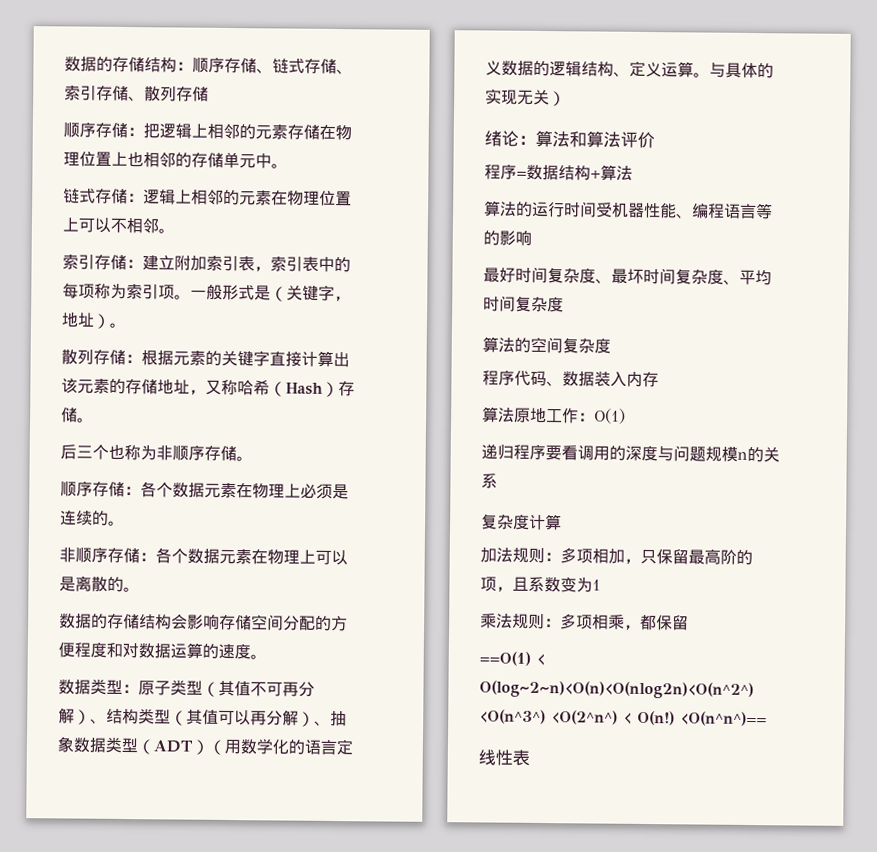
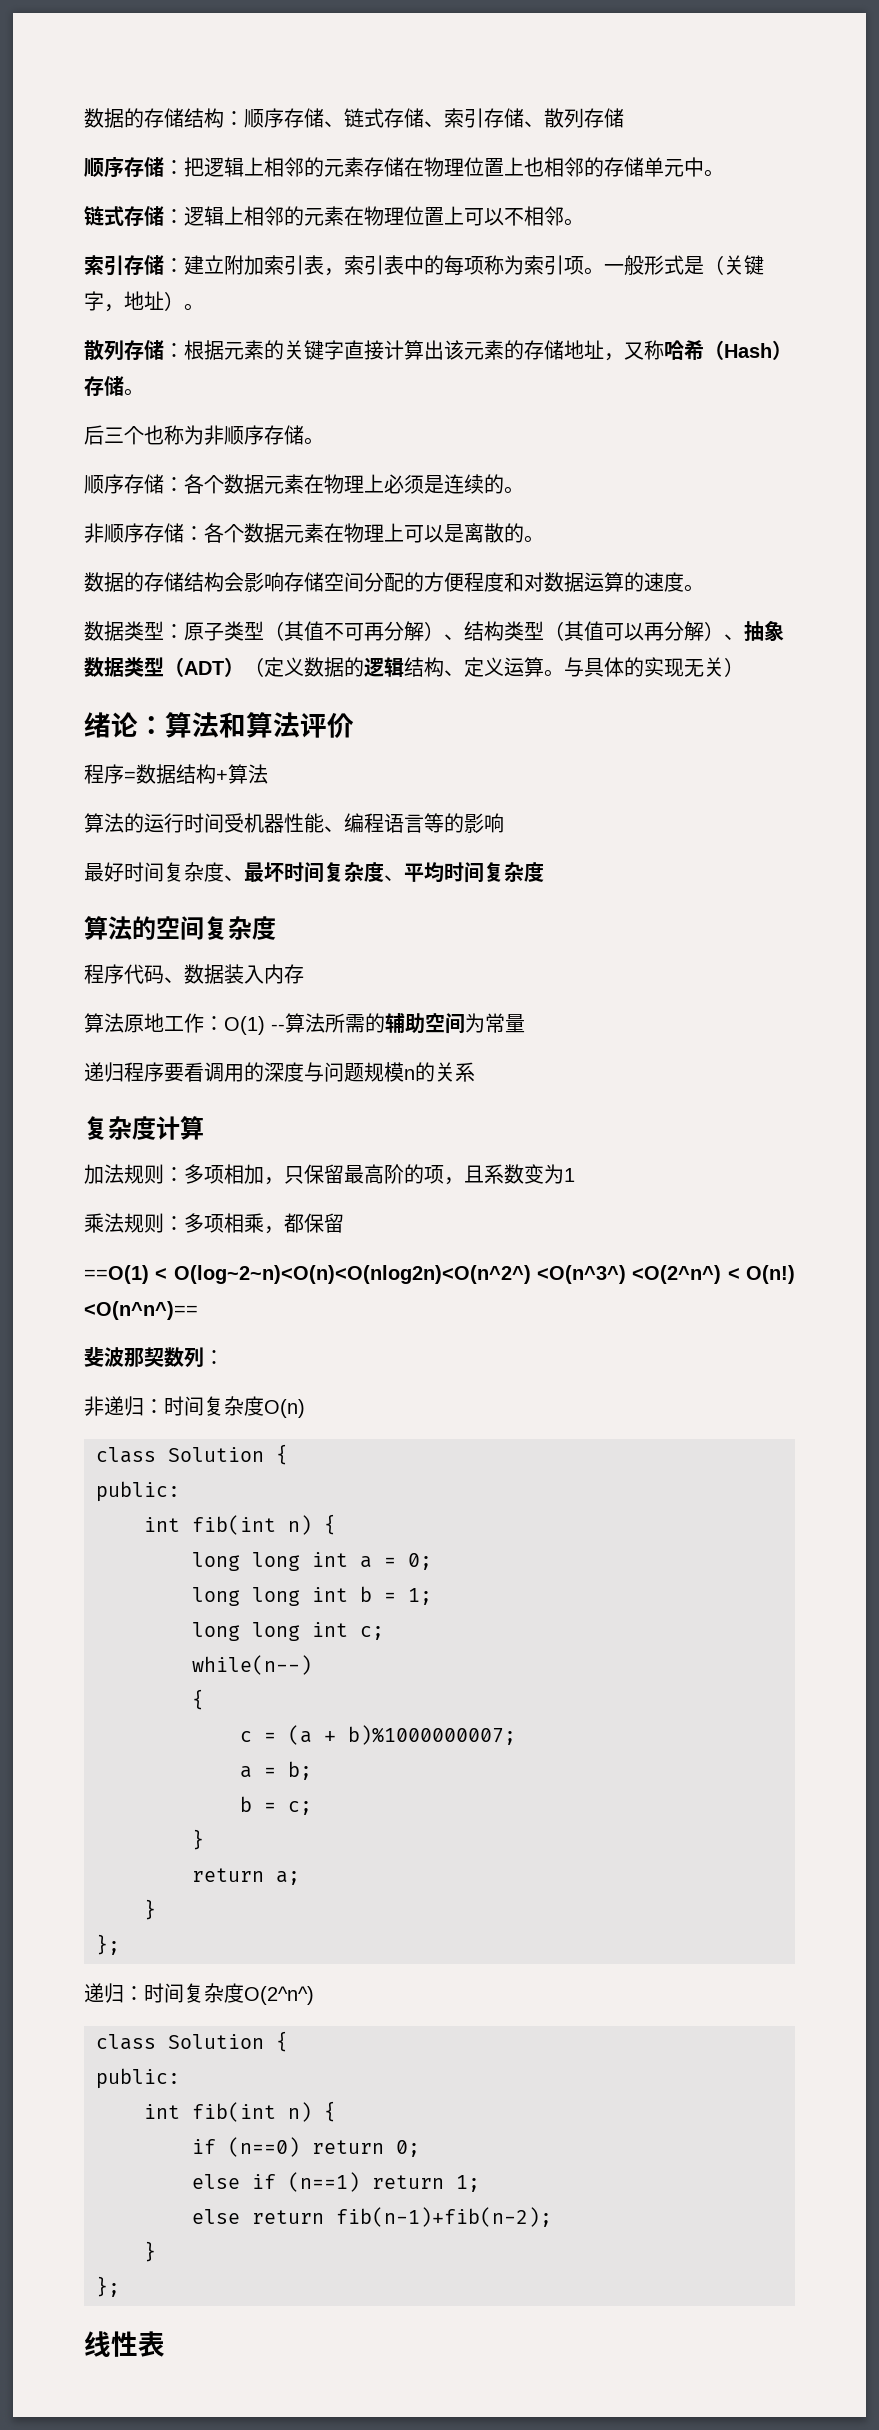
- 数据类型：原子类型（其值不可再分解）、结构类型（其值可以再分解）、抽象数据类型（ADT）（用数学化的语言定义数据的逻辑结构、定义运算。
+ 数据类型：原子类型（其值不可再分解）、结构类型（其值可以再分解）、抽象数据类型（ADT）（定义数据的逻辑结构、定义运算。
- 算法原地工作：O(1)
+ 算法原地工作：O(1) --算法所需的辅助空间为常量
+ 斐波那契数列：
+ 非递归：时间复杂度O(n)
+ class Solution {
+ public:
+ int fib(int n) {
+ long long int a = 0;
+ long long int b = 1;
+ long long int c;
+ while(n--)
+ {
+ c = (a + b)%1000000007;
+ a = b;
+ b = c;
+ }
+ return a;
+ }
+ };
+ 递归：时间复杂度O(2^n^)
+ class Solution {
+ public:
+ int fib(int n) {
+ if (n==0) return 0;
+ else if (n==1) return 1;
+ else return fib(n-1)+fib(n-2);
+ }
+ };

